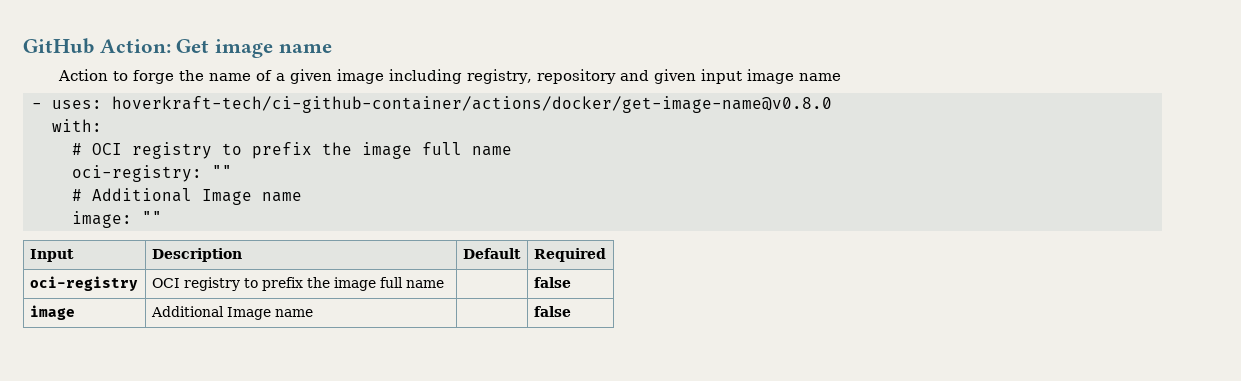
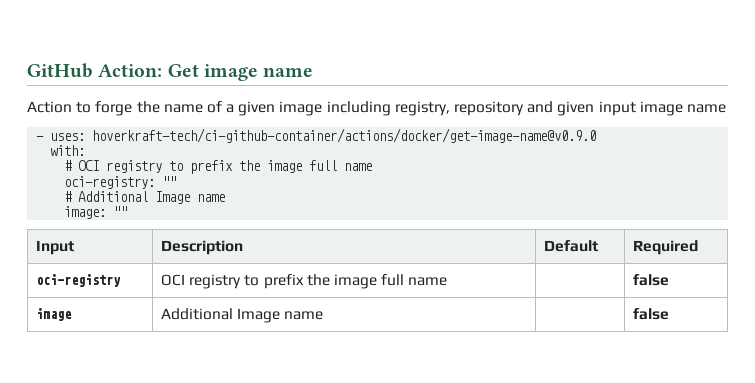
- - uses: hoverkraft-tech/ci-github-container/actions/docker/get-image-name@v0.8.0
+ - uses: hoverkraft-tech/ci-github-container/actions/docker/get-image-name@v0.9.0

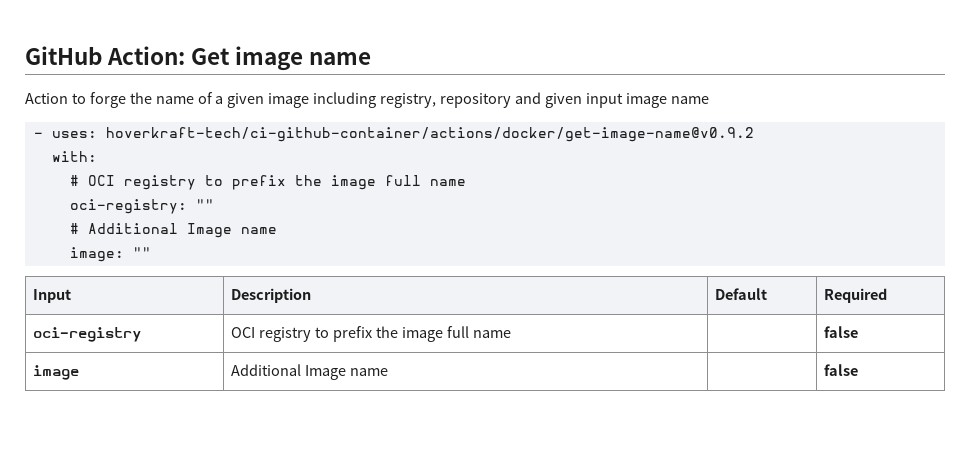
- - uses: hoverkraft-tech/ci-github-container/actions/docker/get-image-name@v0.9.0
+ - uses: hoverkraft-tech/ci-github-container/actions/docker/get-image-name@v0.9.2

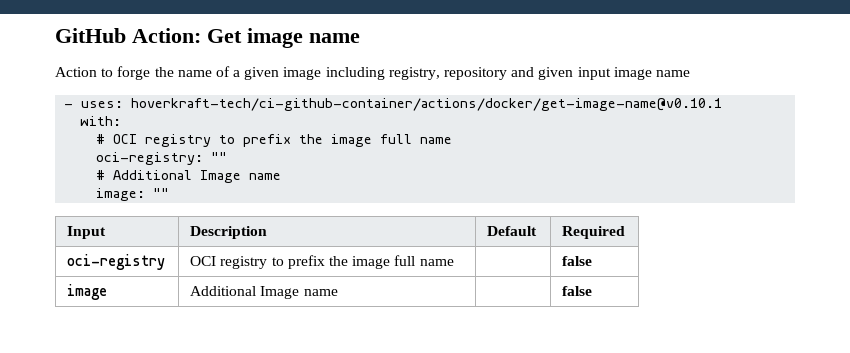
- - uses: hoverkraft-tech/ci-github-container/actions/docker/get-image-name@v0.9.2
+ - uses: hoverkraft-tech/ci-github-container/actions/docker/get-image-name@v0.10.1

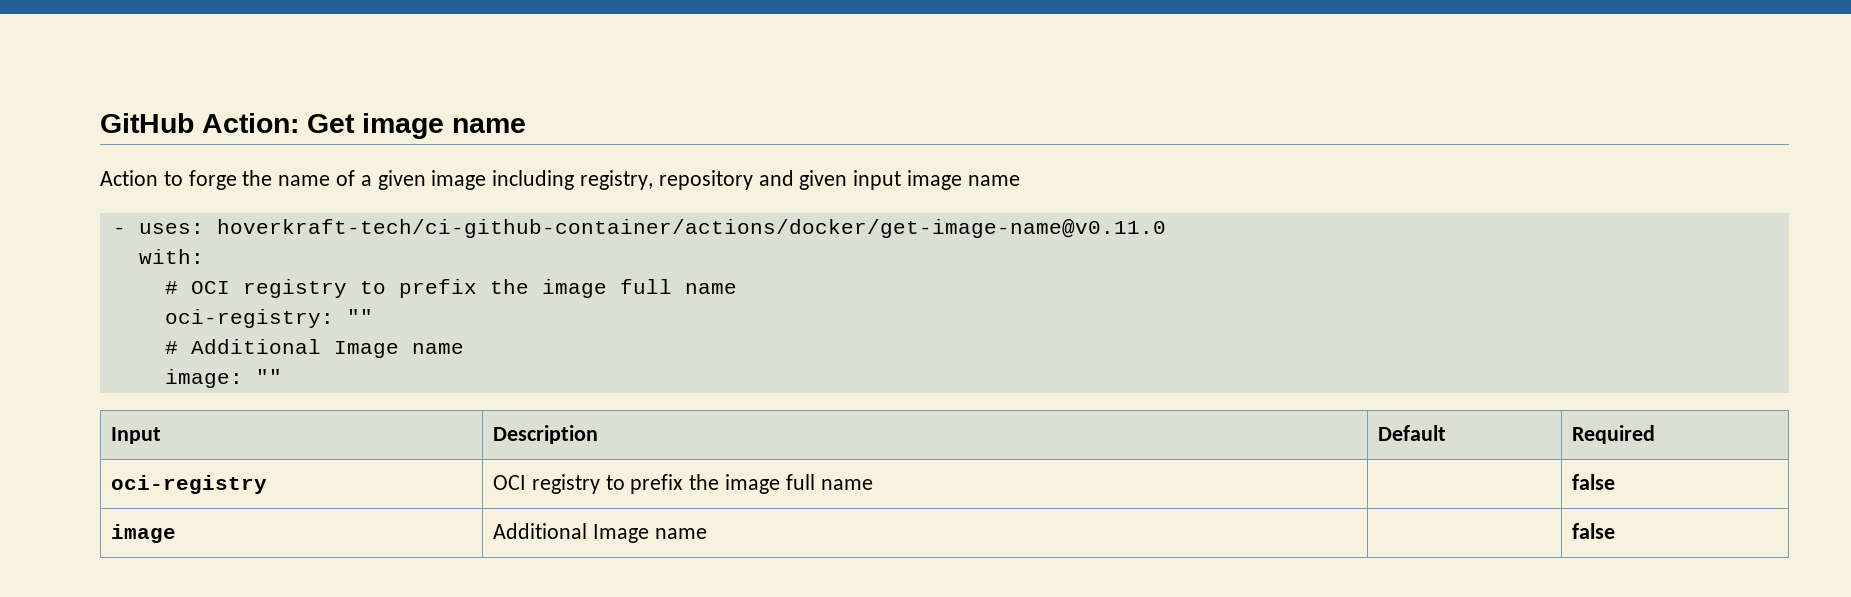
- - uses: hoverkraft-tech/ci-github-container/actions/docker/get-image-name@v0.10.1
+ - uses: hoverkraft-tech/ci-github-container/actions/docker/get-image-name@v0.11.0

